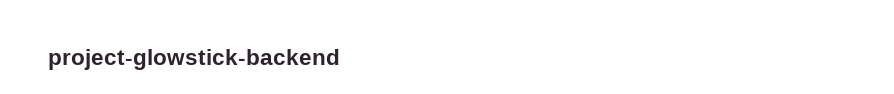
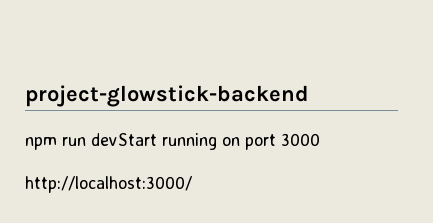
+ npm run devStart running on port 3000
+ http://localhost:3000/

